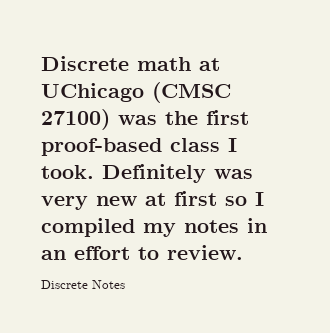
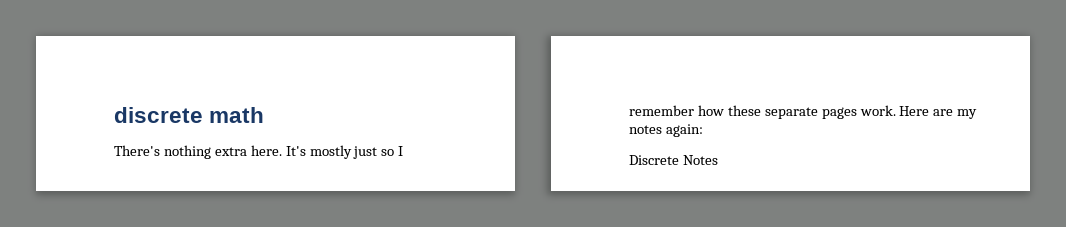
- Discrete math at UChicago (CMSC 27100) was the first proof-based class I took. Definitely was very new at first so I compiled my notes in an effort to review.
+ discrete math
+ There's nothing extra here. It's mostly just so I remember how these separate pages work. Here are my notes again:

